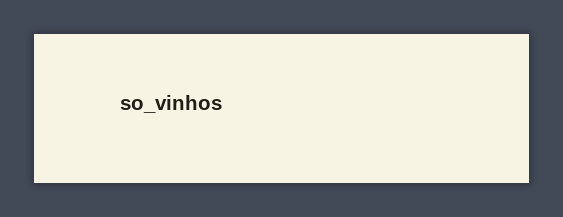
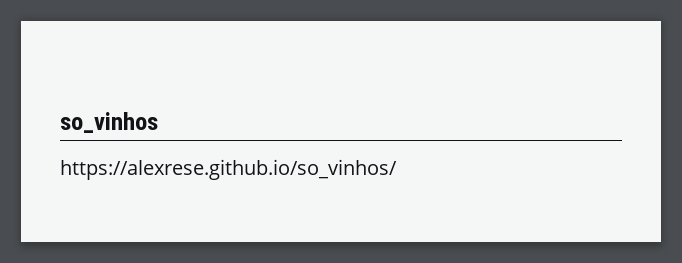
+ https://alexrese.github.io/so_vinhos/

